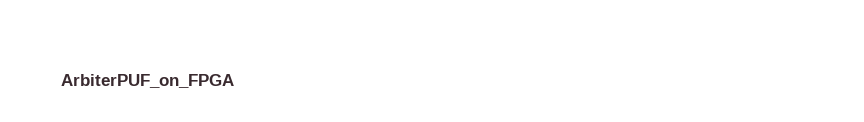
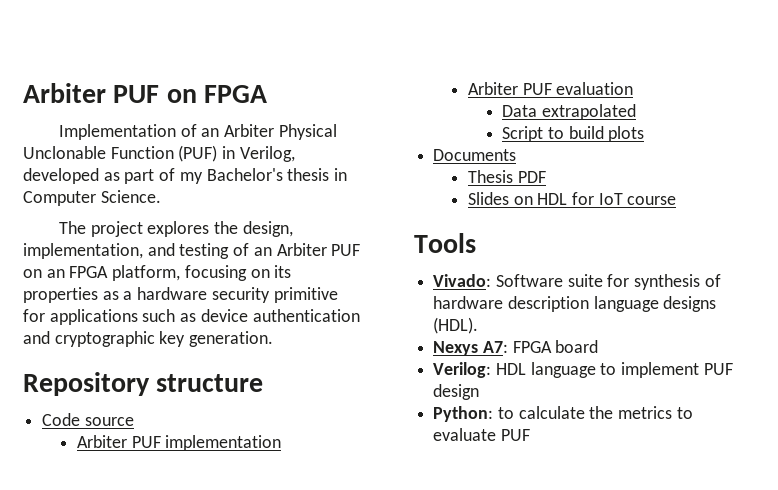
- ArbiterPUF_on_FPGA
+ Arbiter PUF on FPGA
+ Implementation of an Arbiter Physical Unclonable Function (PUF) in Verilog, developed as part of my Bachelor's thesis in Computer Science.
+ The project explores the design, implementation, and testing of an Arbiter PUF on an FPGA platform, focusing on its properties as a hardware security primitive for applications such as device authentication and cryptographic key generation.
+ Repository structure
+ Code source
+ Arbiter PUF implementation
+ Arbiter PUF evaluation
+ Data extrapolated
+ Script to build plots
+ Documents
+ Thesis PDF
+ Slides on HDL for IoT course
+ Tools
+ Vivado: Software suite for synthesis of hardware description language designs (HDL).
+ Nexys A7: FPGA board
+ Verilog: HDL language to implement PUF design
+ Python: to calculate the metrics to evaluate PUF

